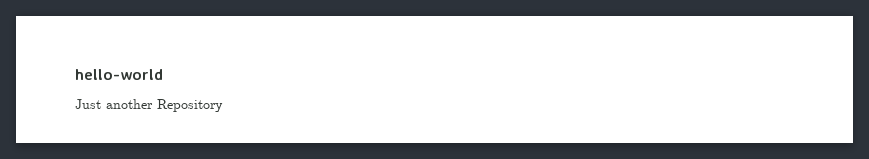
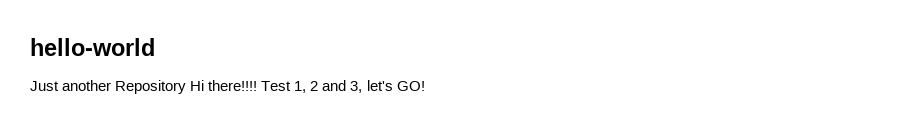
- Just another Repository
+ Just another Repository Hi there!!!! Test 1, 2 and 3, let's GO!

